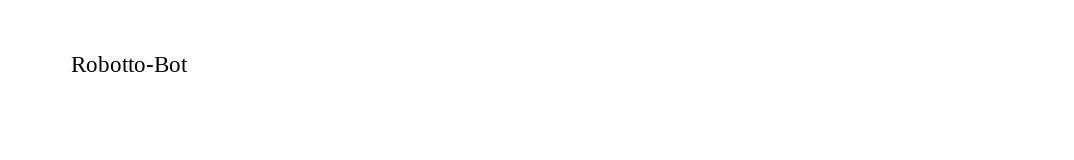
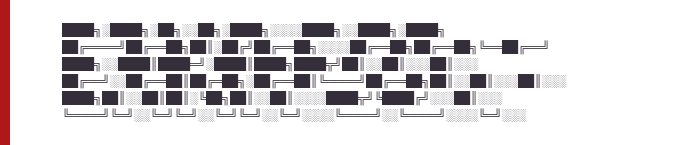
- Robotto-Bot
+ ████╗░████╗░██╗░░██╗░████╗░░░░████╗░░████╗░████╗ ██╔════╝██╔══██╗██║░██╔╝██╔══██╗░░░░██╔══██╗██╔══██╗╚══██╔══╝ ████╗░░████║████═╝░████║████╗████╦╝██║░░██║░░░██║░░░ ██╔══╝░░██╔══██║██╔═██╗░██╔══██║╚════╝██╔══██╗██║░░██║░░░██║░░░ ████╗██║░░██║██║░╚██╗██║░░██║░░░░████╦╝╚████╔╝░░░██║░░░ ╚════╝╚═╝░░╚═╝╚═╝░░╚═╝╚═╝░░╚═╝░░░░╚════╝░░╚════╝░░░░╚═╝░░░

